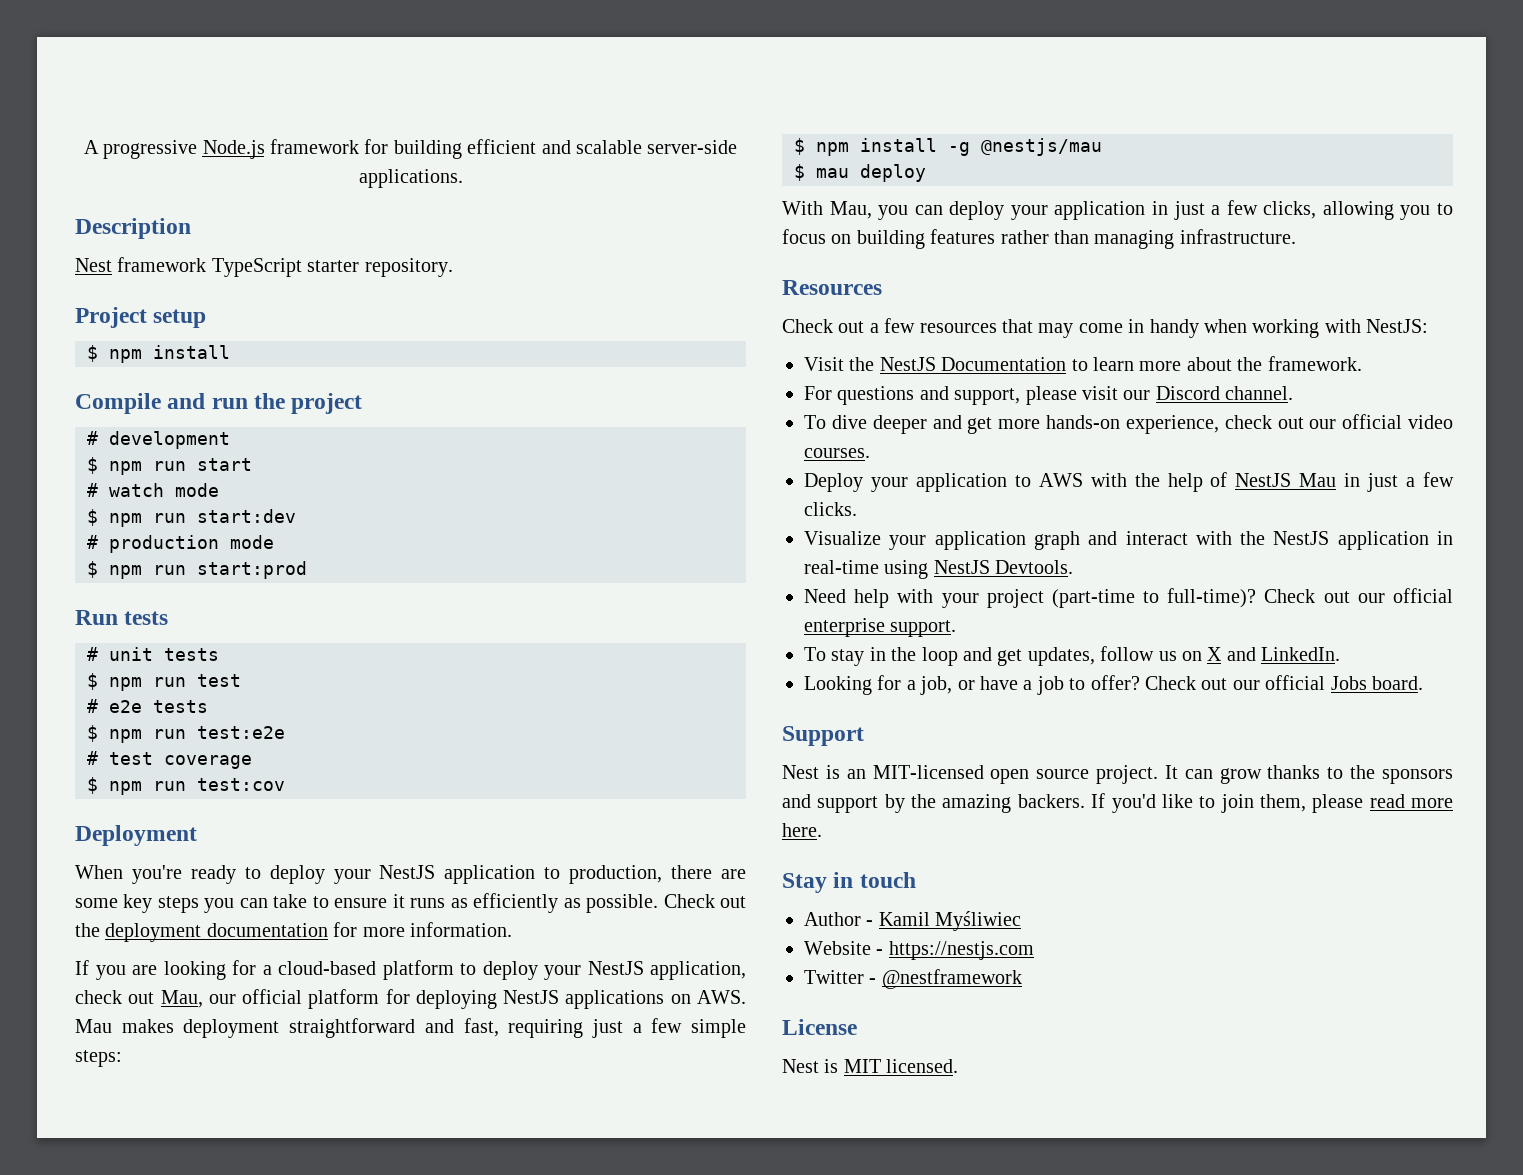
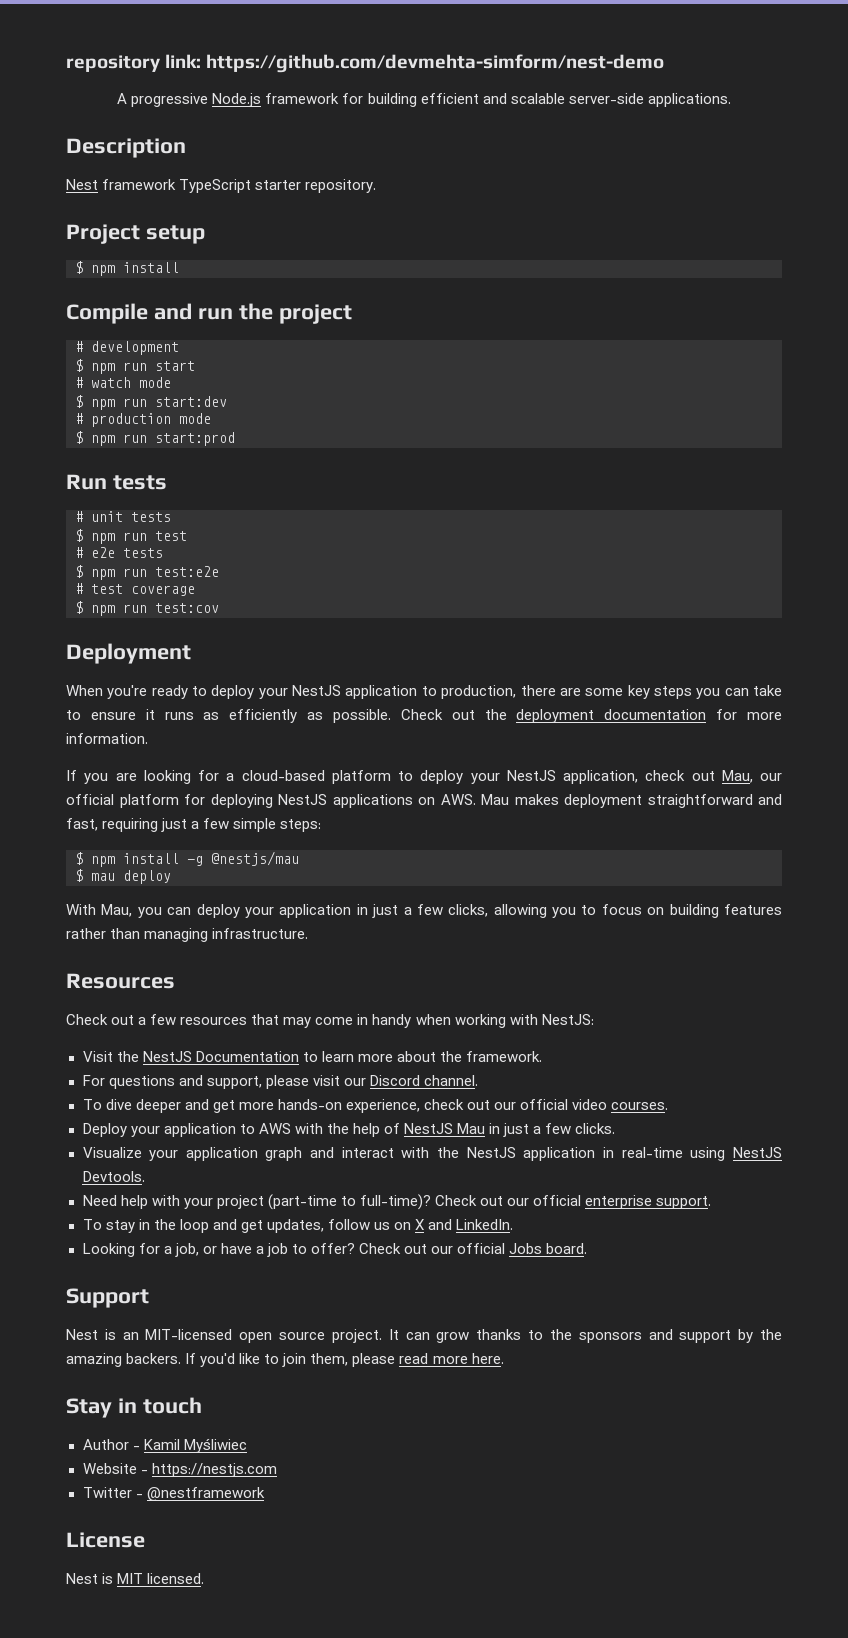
+ repository link: https://github.com/devmehta-simform/nest-demo

